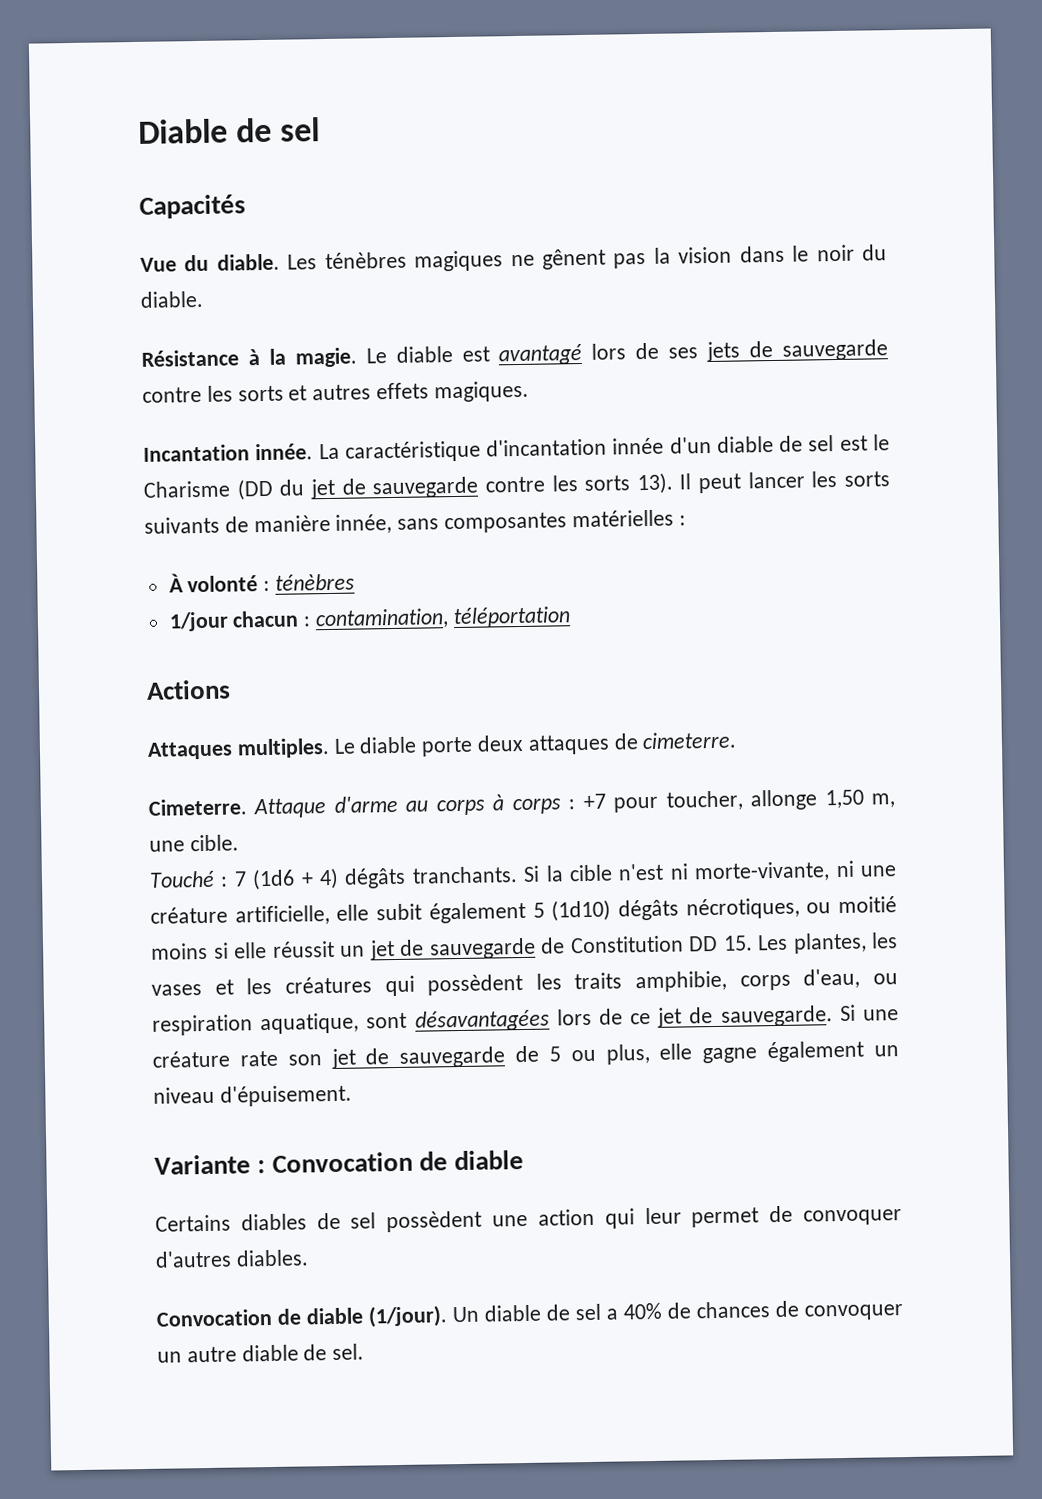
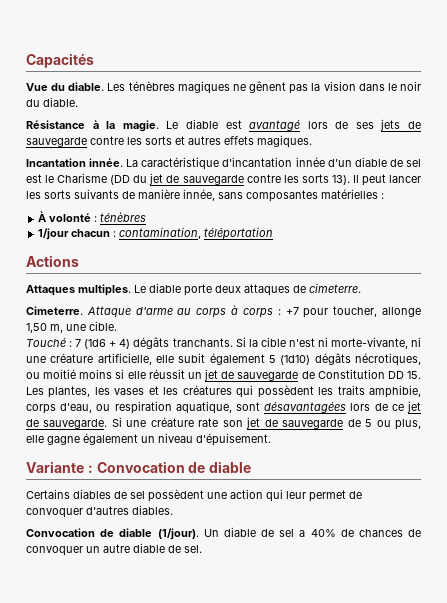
- Diable de sel

